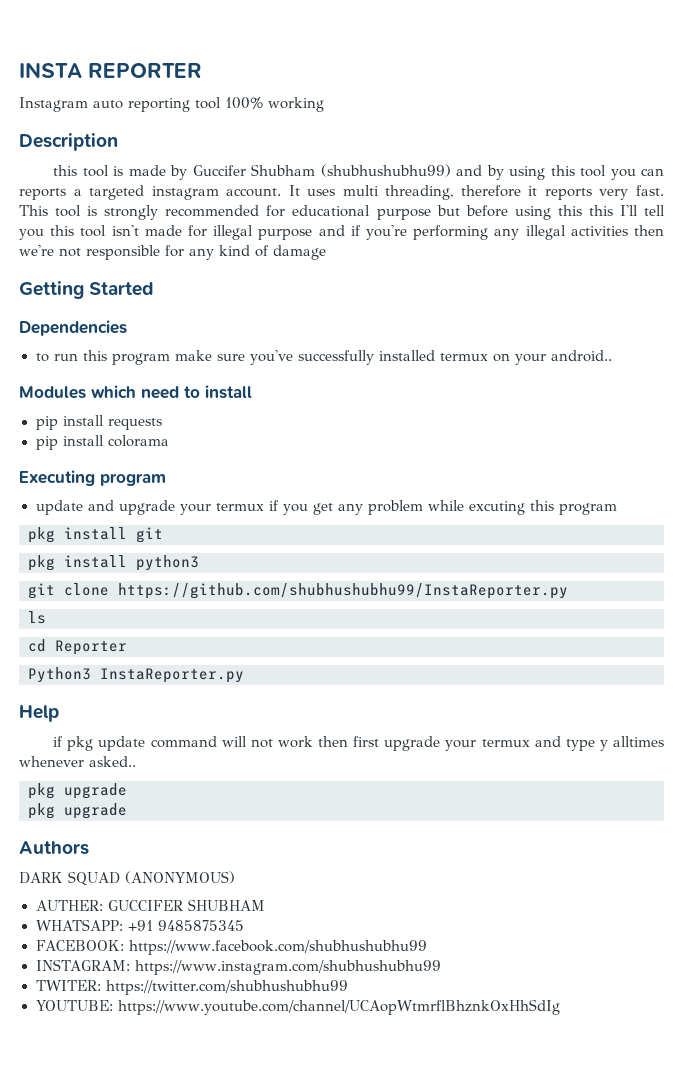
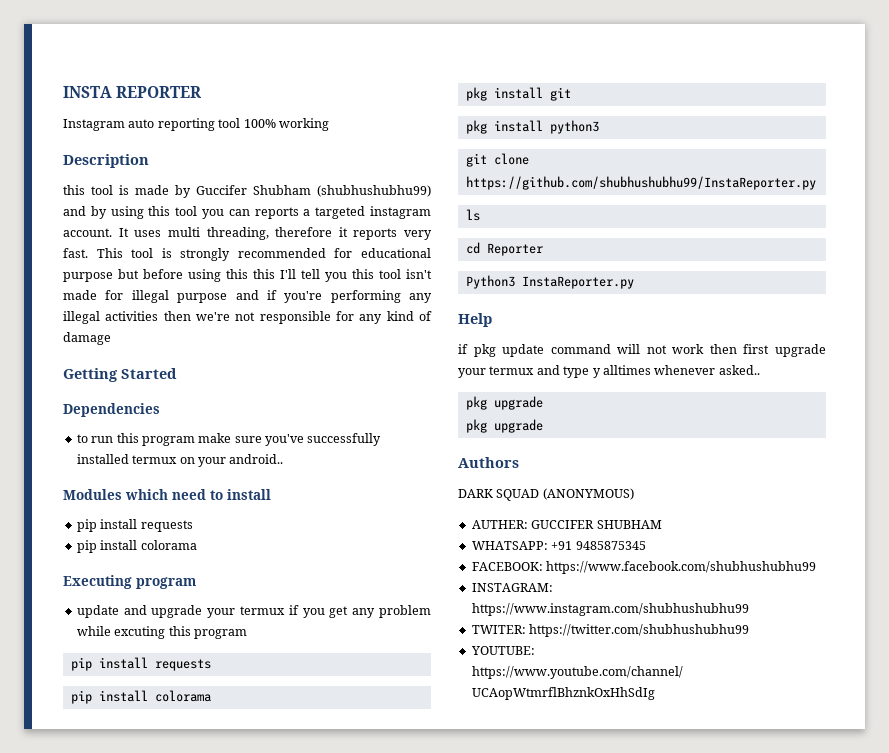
  update and upgrade your termux if you get any problem while excuting this program
+ pip install requests
+ pip install colorama

